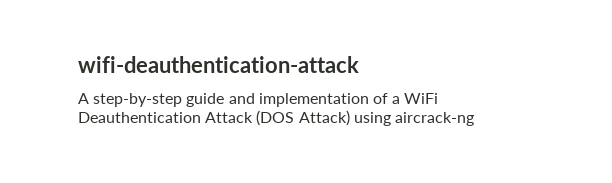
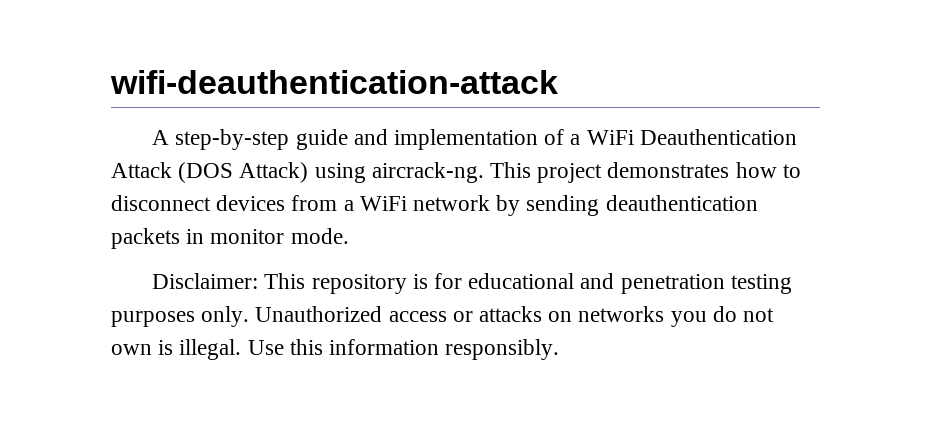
- A step-by-step guide and implementation of a WiFi Deauthentication Attack (DOS Attack) using aircrack-ng
+ A step-by-step guide and implementation of a WiFi Deauthentication Attack (DOS Attack) using aircrack-ng. This project demonstrates how to disconnect devices from a WiFi network by sending deauthentication packets in monitor mode.
+ Disclaimer: This repository is for educational and penetration testing purposes only. Unauthorized access or attacks on networks you do not own is illegal. Use this information responsibly.

